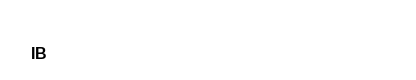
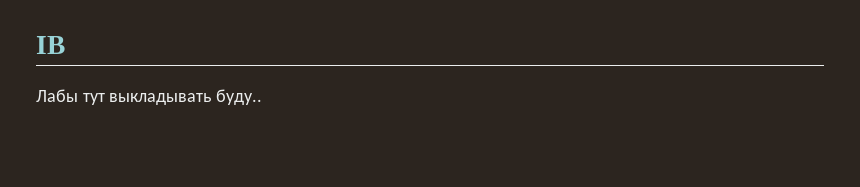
+ Лабы тут выкладывать буду..

